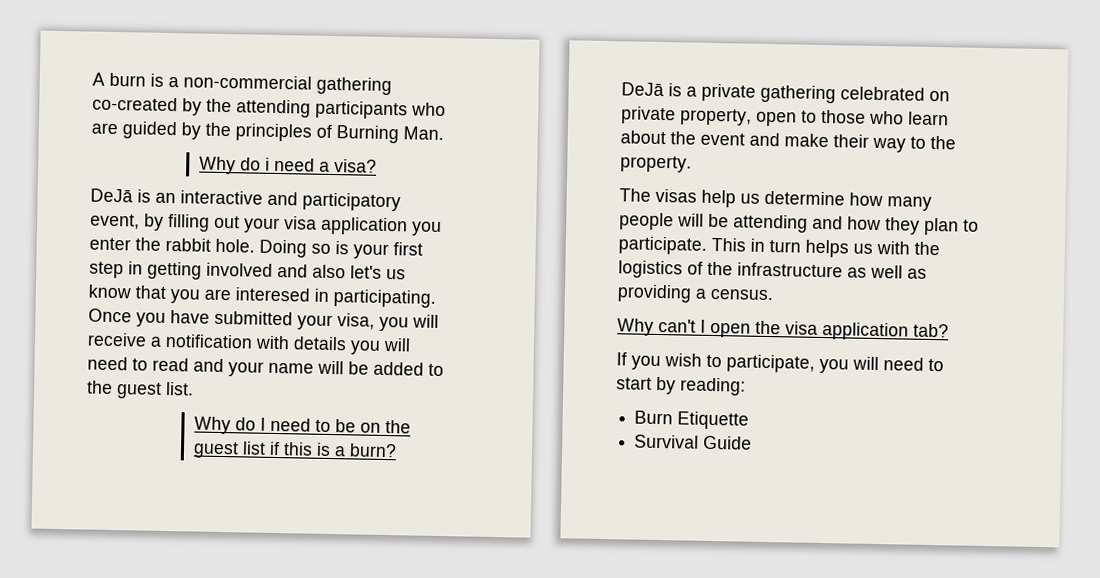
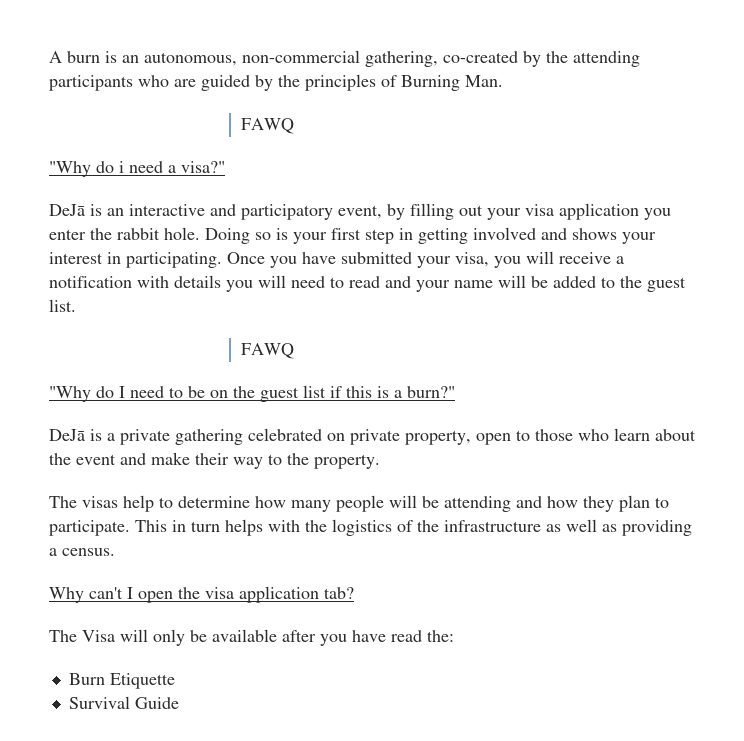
- A burn is a non-commercial gathering co-created by the attending participants who are guided by the principles of Burning Man.
- Why do i need a visa?
+ A burn is an autonomous, non-commercial gathering, co-created by the attending participants who are guided by the principles of Burning Man.
+ FAWQ
+ "Why do i need a visa?"
- Doing so is your first step in getting involved and also let's us know that you are interesed in participating.
+ Doing so is your first step in getting involved and shows your interest in participating.
  Once you have submitted your visa, you will receive a notification with details you will need to read and your name will be added to the guest list.
- Why do I need to be on the guest list if this is a burn?
+ FAWQ
+ "Why do I need to be on the guest list if this is a burn?"
- The visas help us determine how many people will be attending and how they plan to participate.
+ The visas help to determine how many people will be attending and how they plan to participate.
- This in turn helps us with the logistics of the infrastructure as well as providing a census.
+ This in turn helps with the logistics of the infrastructure as well as providing a census.
- If you wish to participate, you will need to start by reading:
+ The Visa will only be available after you have read the:

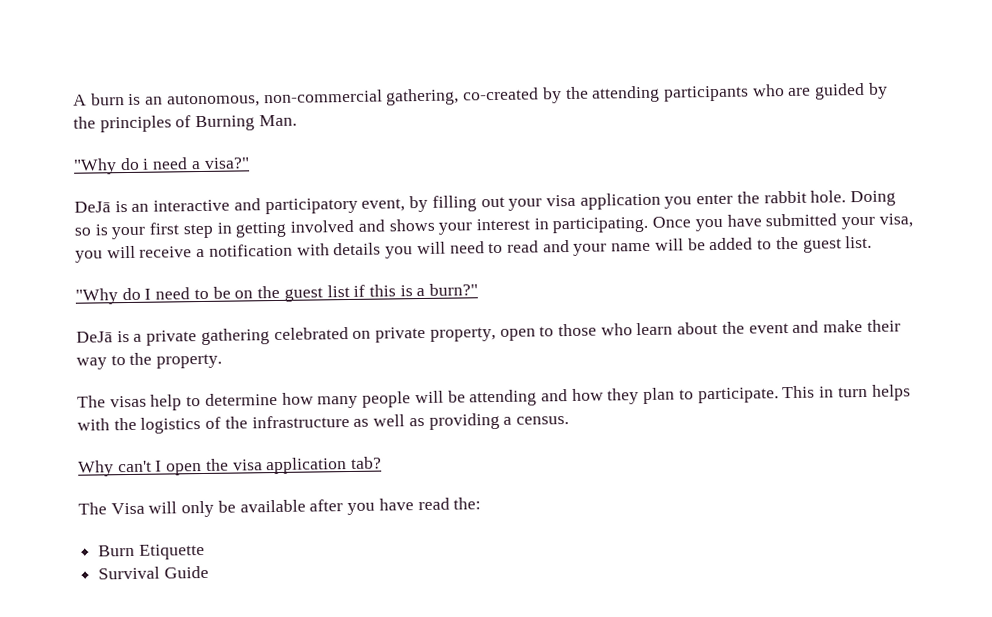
  A burn is an autonomous, non-commercial gathering, co-created by the attending participants who are guided by the principles of Burning Man.
- FAWQ
  Once you have submitted your visa, you will receive a notification with details you will need to read and your name will be added to the guest list.
- FAWQ

